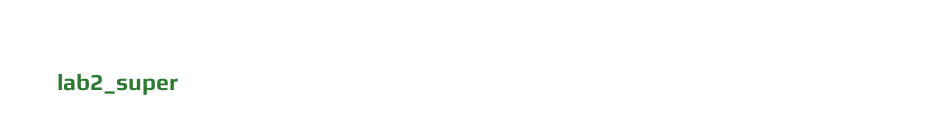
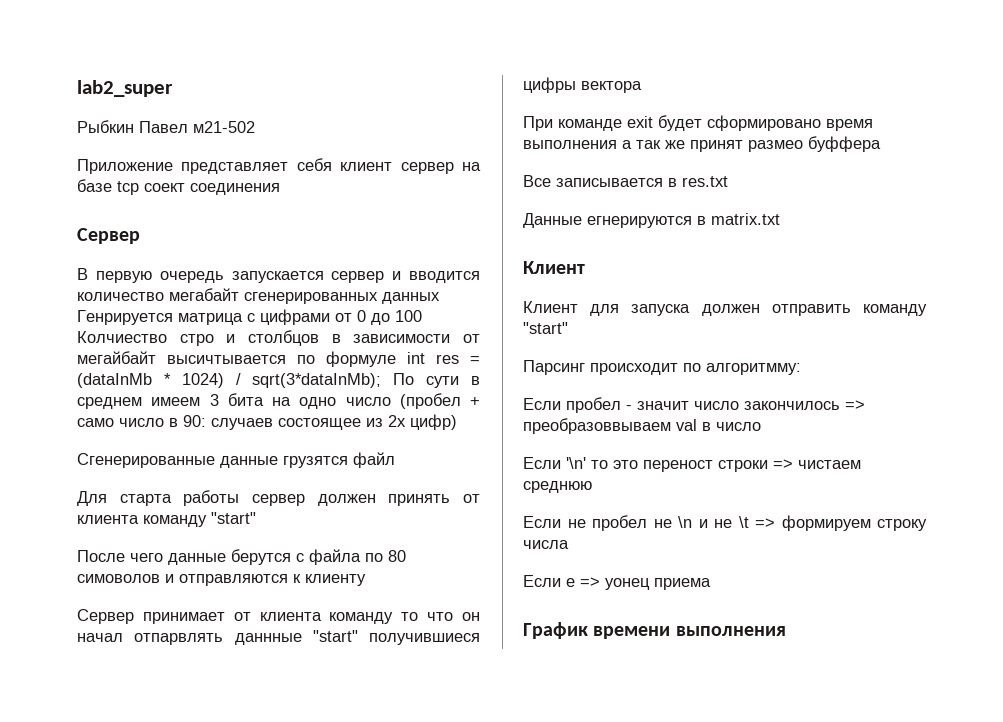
+ Рыбкин Павел м21-502
+ Приложение представляет себя клиент сервер на базе tcp соект соединения
+ Сервер
+ В первую очередь запускается сервер и вводится количество мегабайт сгенерированных данных Генрируется матрица с цифрами от 0 до 100 Колчиество стро и столбцов в зависимости от мегайбайт высичтывается по формуле int res = (dataInMb * 1024) / sqrt(3*dataInMb); По сути в среднем имеем 3 бита на одно число (пробел + само число в 90: случаев состоящее из 2х цифр)
+ Сгенерированные данные грузятся файл
+ Для старта работы сервер должен принять от клиента команду "start"
+ После чего данные берутся с файла по 80 симоволов и отправляются к клиенту
+ Сервер принимает от клиента команду то что он начал отпарвлять даннные "start" получившиеся цифры вектора
+ При команде exit будет сформировано время выполнения а так же принят размео буффера
+ Все записывается в res.txt
+ Данные егнерируются в matrix.txt
+ Клиент
+ Клиент для запуска должен отправить команду "start"
+ Парсинг происходит по алгоритмму:
+ Если пробел - значит число закончилось => преобразоввываем val в число
+ Если '\n' то это переност строки => чистаем среднюю
+ Если не пробел не \n и не \t => формируем строку числа
+ Если e => уонец приема
+ График времени выполнения

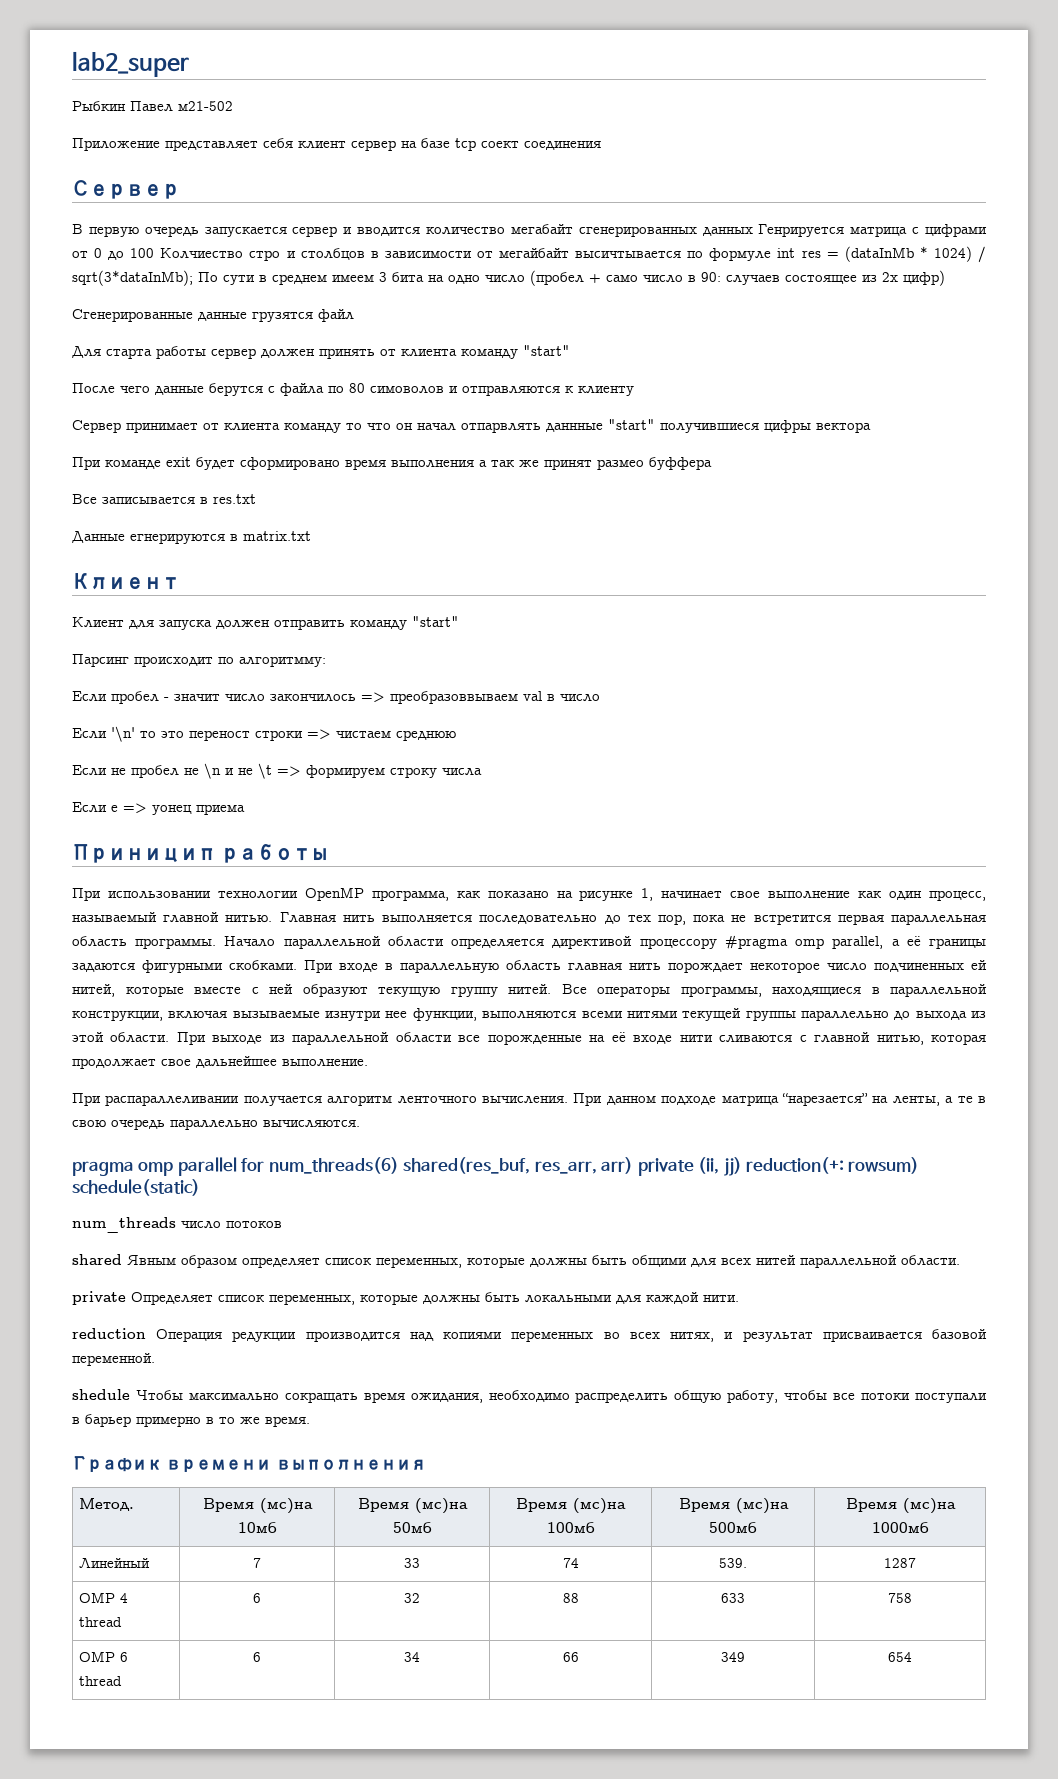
+ Приницип работы
+ При использовании технологии OpenMP программа, как показано на рисунке 1, начинает свое выполнение как один процесс, называемый главной нитью. Главная нить выполняется последовательно до тех пор, пока не встретится первая параллельная область программы. Начало параллельной области определяется директивой процессору #pragma omp parallel, а её границы задаются фигурными скобками. При входе в параллельную область главная нить порождает некоторое число подчиненных ей нитей, которые вместе с ней образуют текущую группу нитей. Все операторы программы, находящиеся в параллельной конструкции, включая вызываемые изнутри нее функции, выполняются всеми нитями текущей группы параллельно до выхода из этой области. При выходе из параллельной области все порожденные на её входе нити сливаются с главной нитью, которая продолжает свое дальнейшее выполнение.
+ При распараллеливании получается алгоритм ленточного вычисления. При данном подходе матрица “нарезается” на ленты, а те в свою очередь параллельно вычисляются.
+ pragma omp parallel for num_threads(6) shared(res_buf, res_arr, arr) private (ii, jj) reduction(+: rowsum) schedule(static)
+ num_threads число потоков
+ shared Явным образом определяет список переменных, которые должны быть общими для всех нитей параллельной области.
+ private Определяет список переменных, которые должны быть локальными для каждой нити.
+ reduction Операция редукции производится над копиями переменных во всех нитях, и результат присваивается базовой переменной.
+ shedule Чтобы максимально сокращать время ожидания, необходимо распределить общую работу, чтобы все потоки поступали в барьер примерно в то же время.
  График времени выполнения
+ Метод. | Время (мс)на 10мб | Время (мс)на 50мб | Время (мс)на 100мб | Время (мс)на 500мб | Время (мс)на 1000мб
+ Линейный | 7 | 33 | 74 | 539. | 1287
+ OMP 4 thread | 6 | 32 | 88 | 633 | 758
+ OMP 6 thread | 6 | 34 | 66 | 349 | 654

